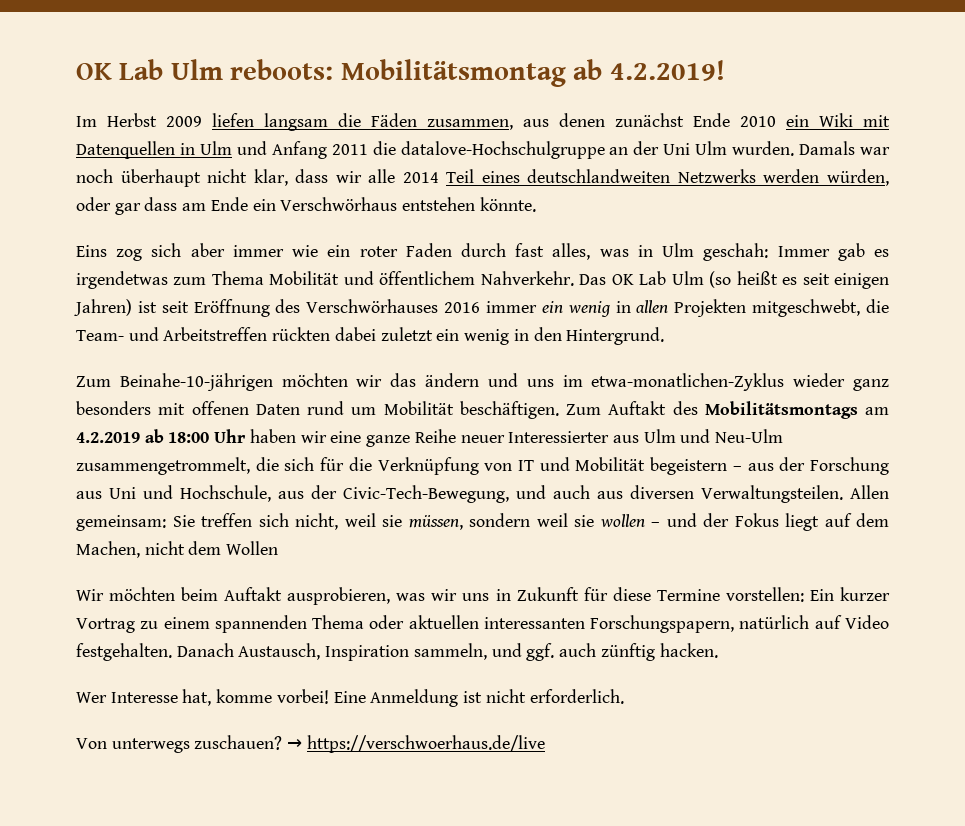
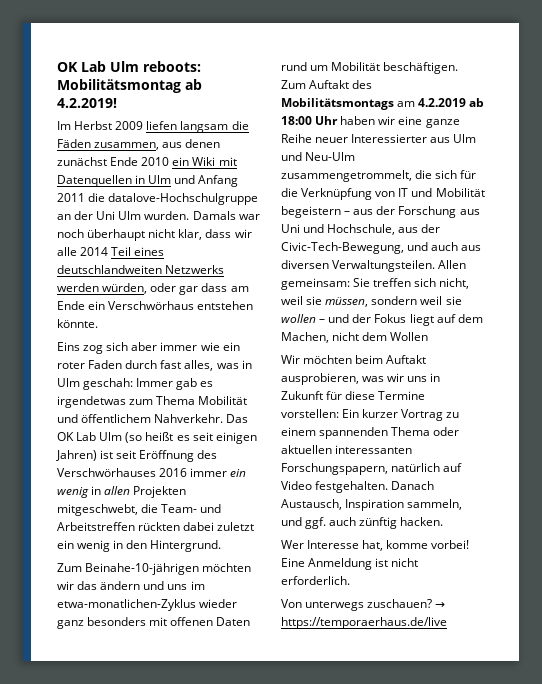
- → https://verschwoerhaus.de/live
+ → https://temporaerhaus.de/live

